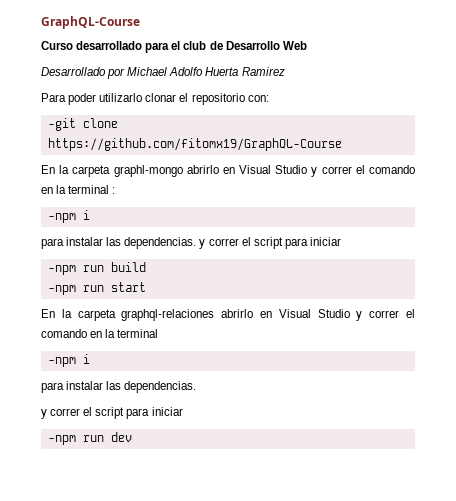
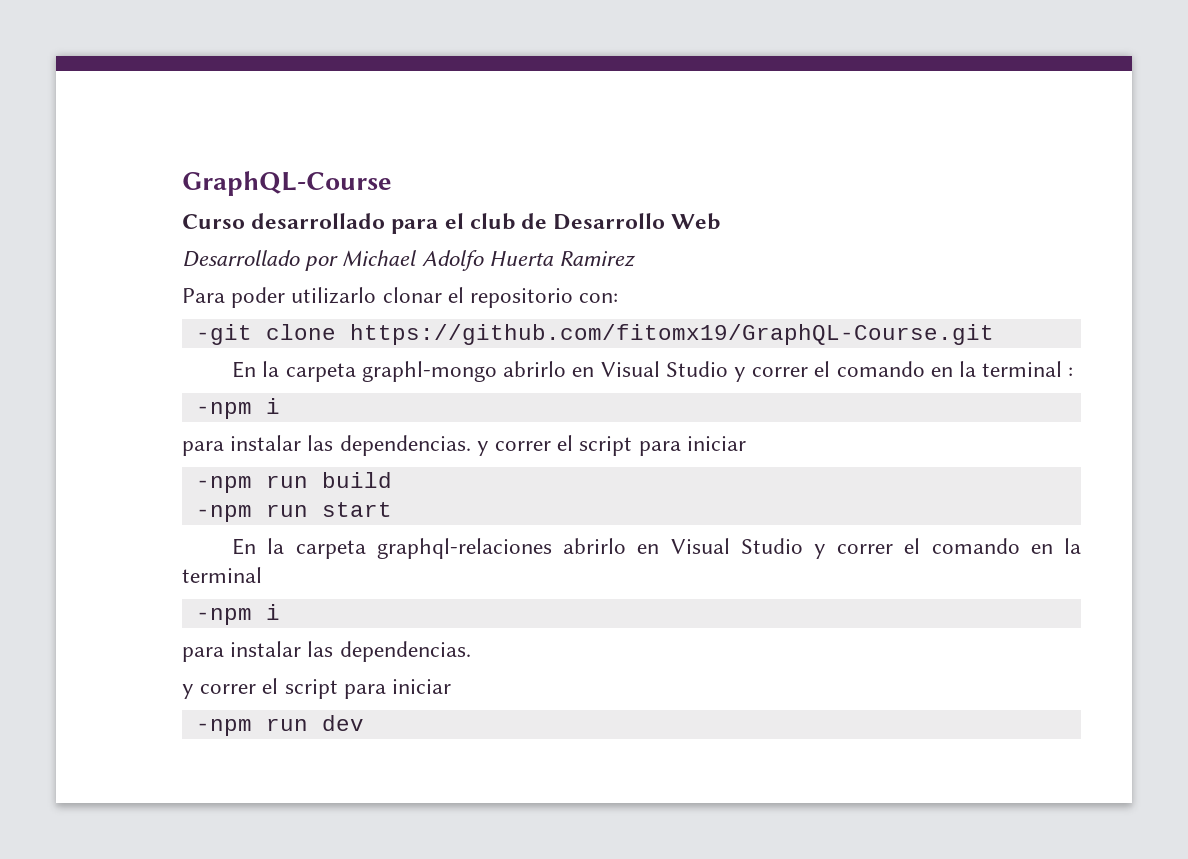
- -git clone https://github.com/fitomx19/GraphQL-Course
+ -git clone https://github.com/fitomx19/GraphQL-Course.git

